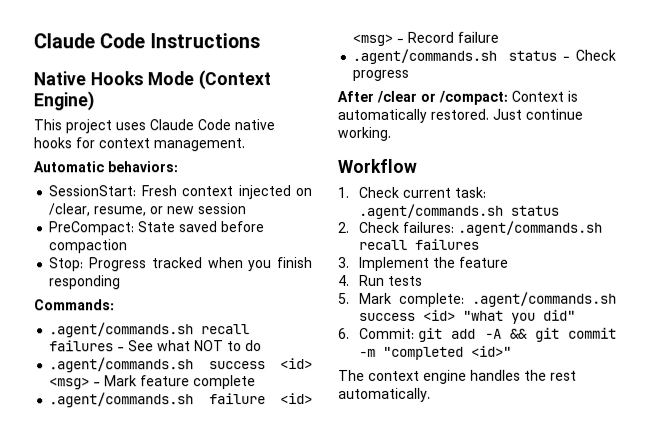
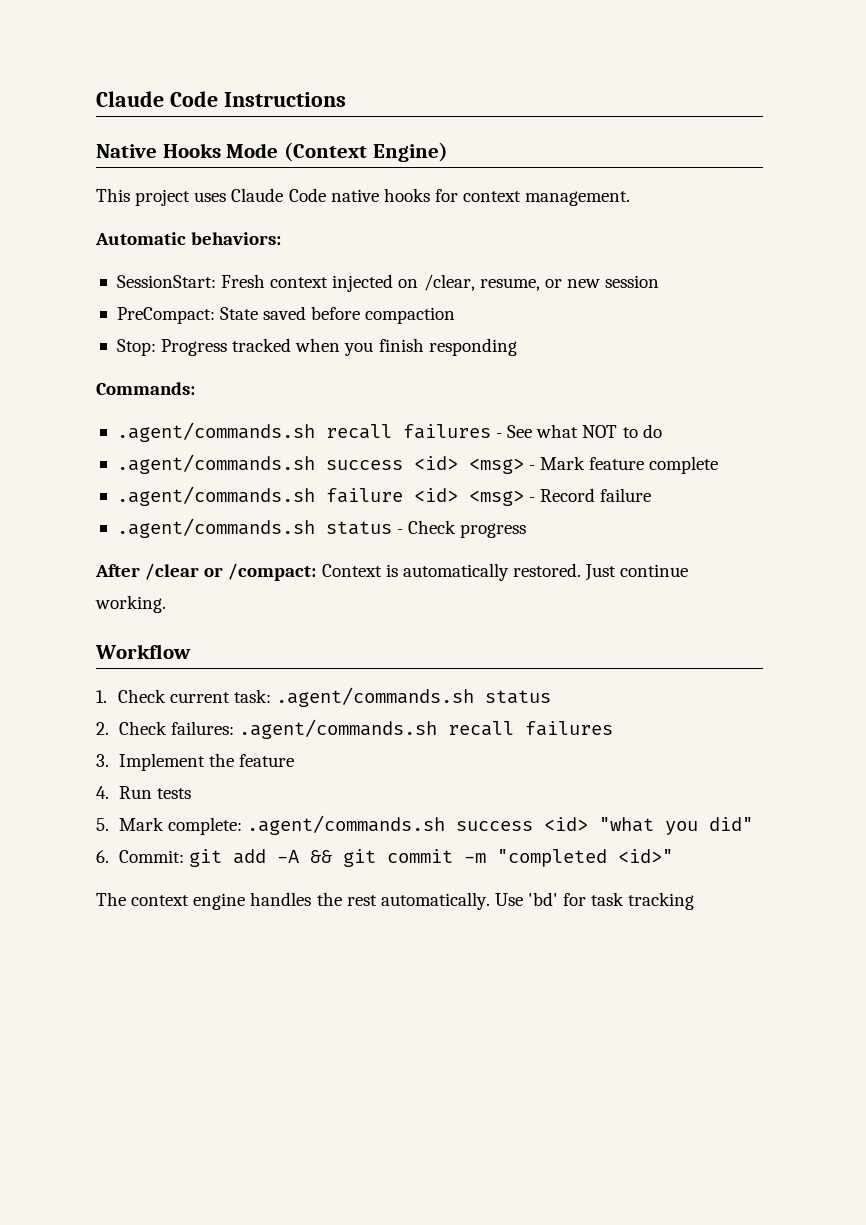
+ Use 'bd' for task tracking

